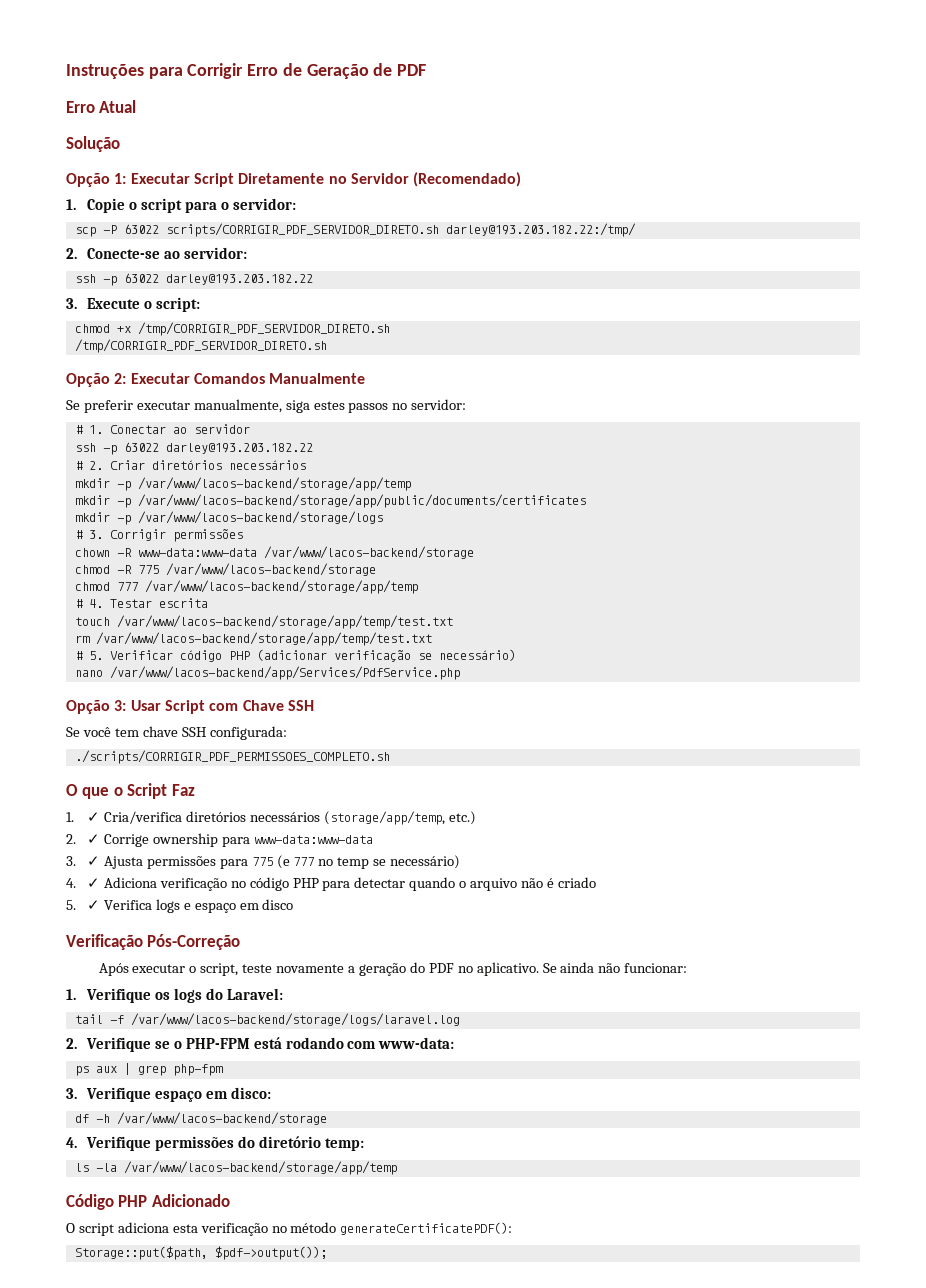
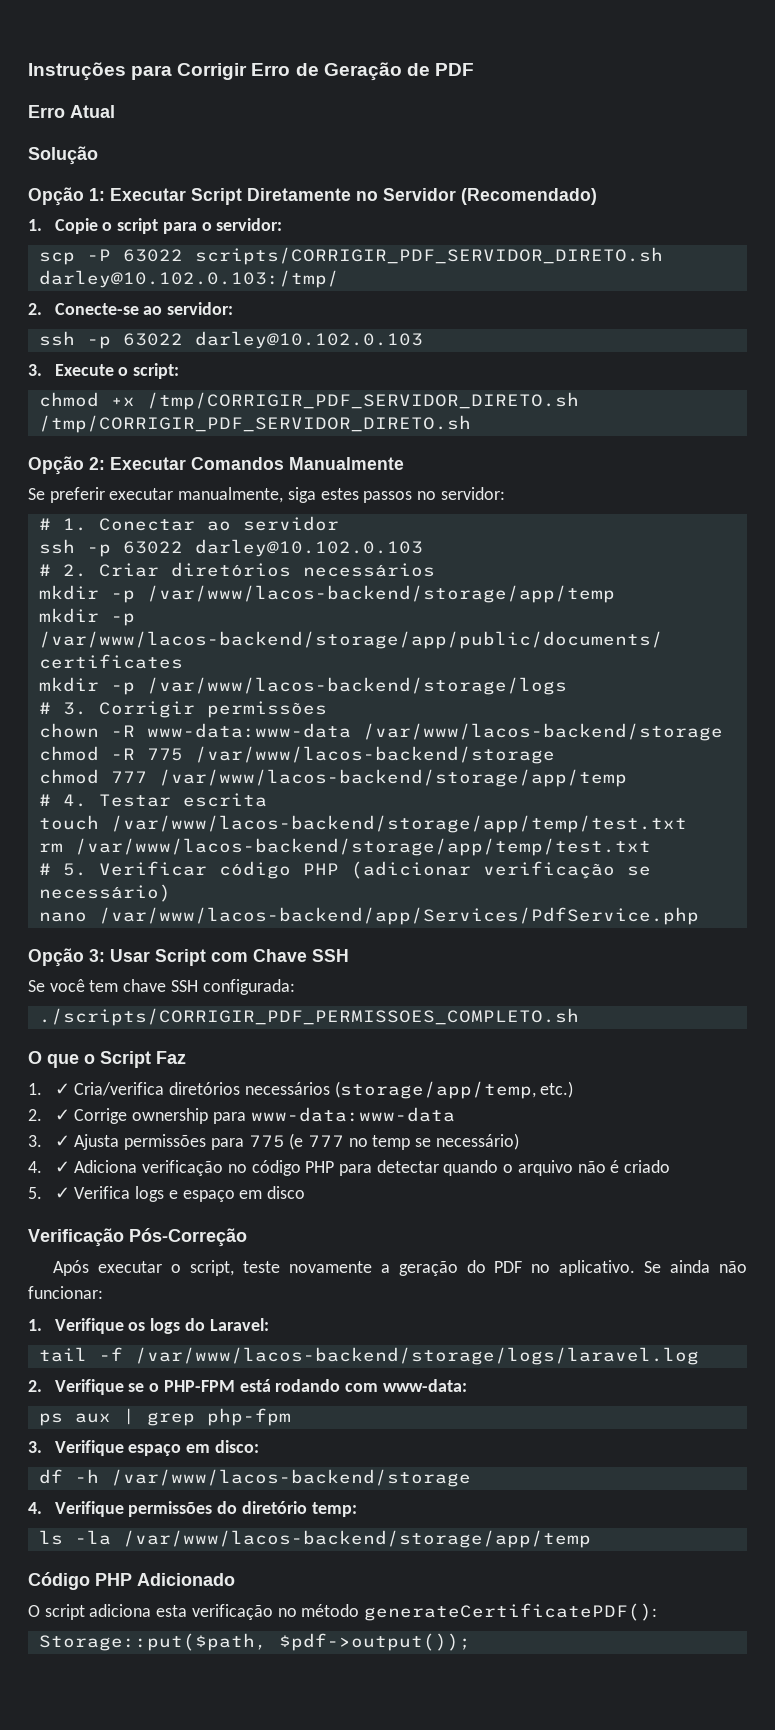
- scp -P 63022 scripts/CORRIGIR_PDF_SERVIDOR_DIRETO.sh darley@193.203.182.22:/tmp/
+ scp -P 63022 scripts/CORRIGIR_PDF_SERVIDOR_DIRETO.sh darley@10.102.0.103:/tmp/
  2. Conecte-se ao servidor:
- ssh -p 63022 darley@193.203.182.22
+ ssh -p 63022 darley@10.102.0.103
  # 1. Conectar ao servidor
- ssh -p 63022 darley@193.203.182.22
+ ssh -p 63022 darley@10.102.0.103

